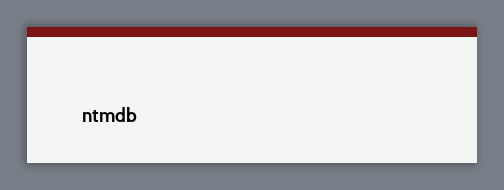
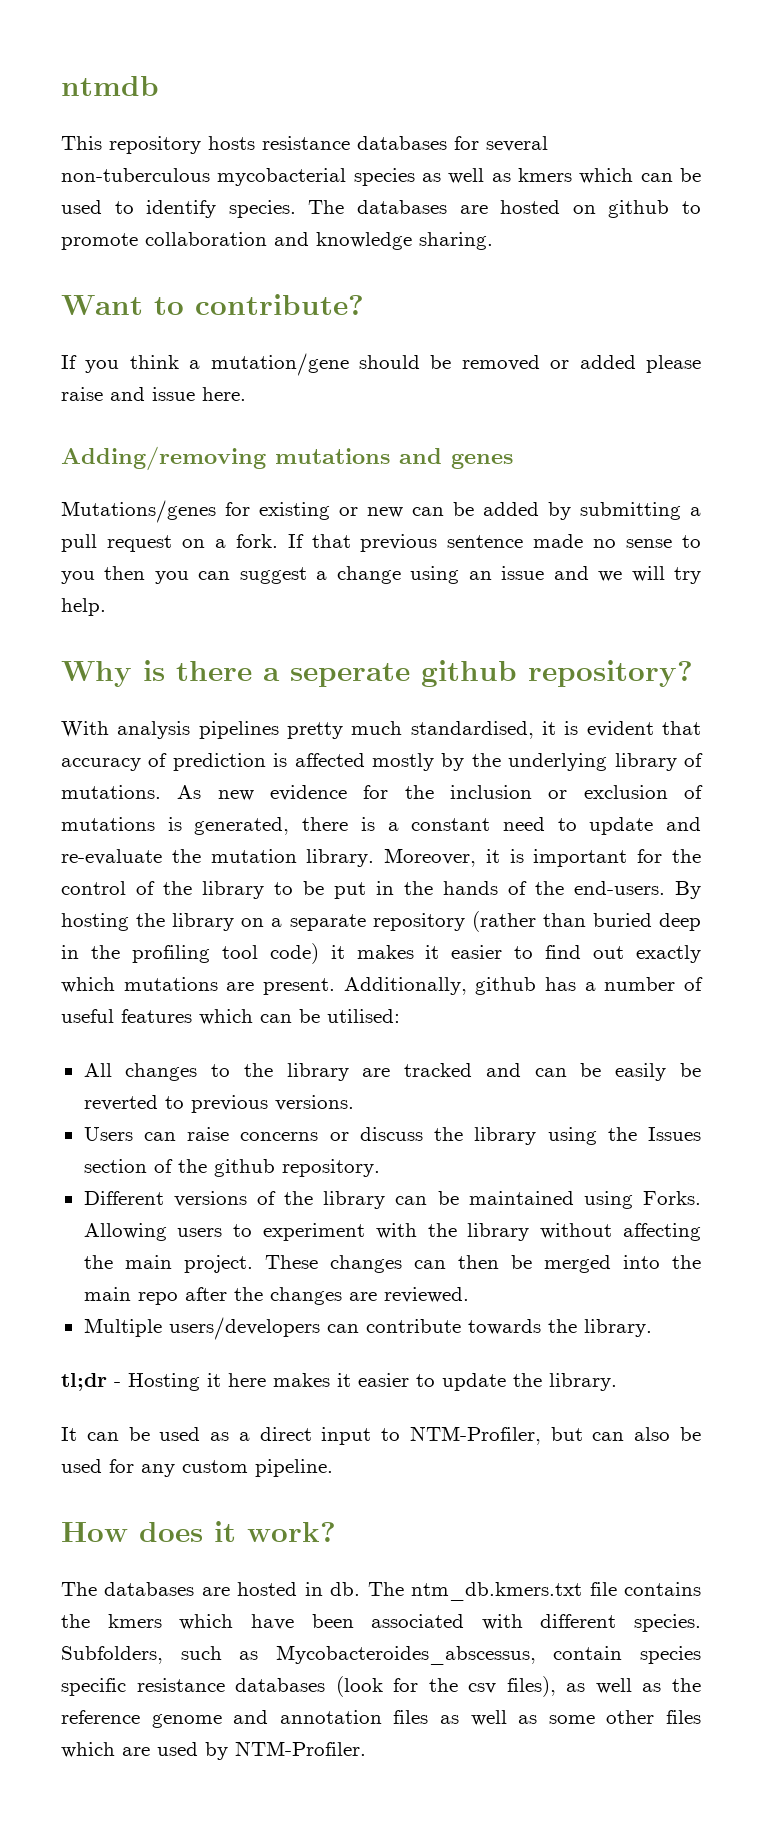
+ This repository hosts resistance databases for several non-tuberculous mycobacterial species as well as kmers which can be used to identify species. The databases are hosted on github to promote collaboration and knowledge sharing.
+ Want to contribute?
+ If you think a mutation/gene should be removed or added please raise and issue here.
+ Adding/removing mutations and genes
+ Mutations/genes for existing or new can be added by submitting a pull request on a fork. If that previous sentence made no sense to you then you can suggest a change using an issue and we will try help.
+ Why is there a seperate github repository?
+ With analysis pipelines pretty much standardised, it is evident that accuracy of prediction is affected mostly by the underlying library of mutations. As new evidence for the inclusion or exclusion of mutations is generated, there is a constant need to update and re-evaluate the mutation library. Moreover, it is important for the control of the library to be put in the hands of the end-users. By hosting the library on a separate repository (rather than buried deep in the profiling tool code) it makes it easier to find out exactly which mutations are present. Additionally, github has a number of useful features which can be utilised:
+ All changes to the library are tracked and can be easily be reverted to previous versions.
+ Users can raise concerns or discuss the library using the Issues section of the github repository.
+ Different versions of the library can be maintained using Forks. Allowing users to experiment with the library without affecting the main project. These changes can then be merged into the main repo after the changes are reviewed.
+ Multiple users/developers can contribute towards the library.
+ tl;dr - Hosting it here makes it easier to update the library.
+ It can be used as a direct input to NTM-Profiler, but can also be used for any custom pipeline.
+ How does it work?
+ The databases are hosted in db. The ntm_db.kmers.txt file contains the kmers which have been associated with different species. Subfolders, such as Mycobacteroides_abscessus, contain species specific resistance databases (look for the csv files), as well as the reference genome and annotation files as well as some other files which are used by NTM-Profiler.

